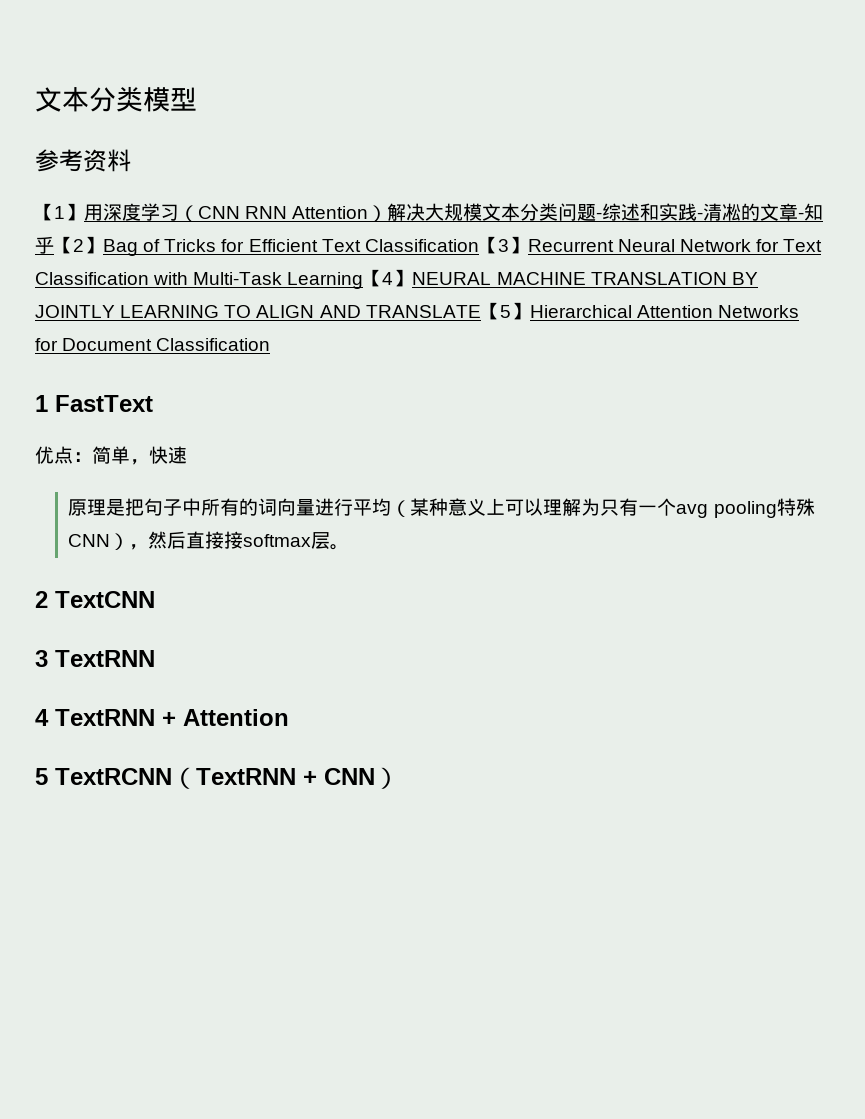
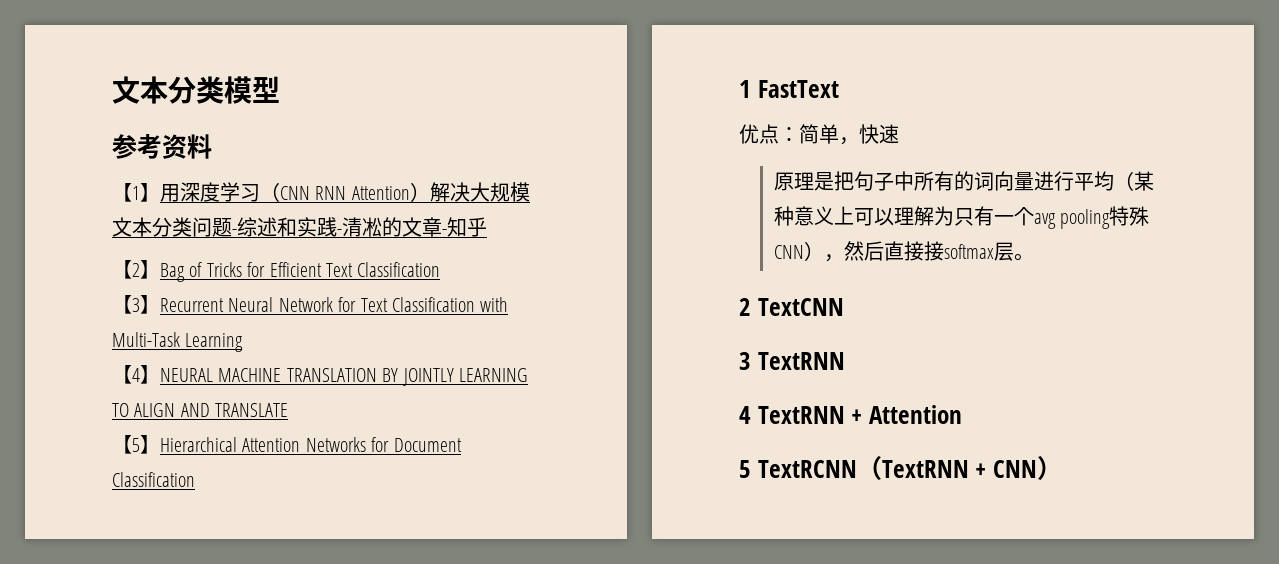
- 【1】用深度学习（CNN RNN Attention）解决大规模文本分类问题-综述和实践-清凇的文章-知乎【2】Bag of Tricks for Efficient Text Classification【3】Recurrent Neural Network for Text Classification with Multi-Task Learning【4】NEURAL MACHINE TRANSLATION BY JOINTLY LEARNING TO ALIGN AND TRANSLATE【5】Hierarchical Attention Networks for Document Classification
+ 【1】用深度学习（CNN RNN Attention）解决大规模文本分类问题-综述和实践-清凇的文章-知乎
+ 【2】Bag of Tricks for Efficient Text Classification
+ 【3】Recurrent Neural Network for Text Classification with Multi-Task Learning
+ 【4】NEURAL MACHINE TRANSLATION BY JOINTLY LEARNING TO ALIGN AND TRANSLATE
+ 【5】Hierarchical Attention Networks for Document Classification

